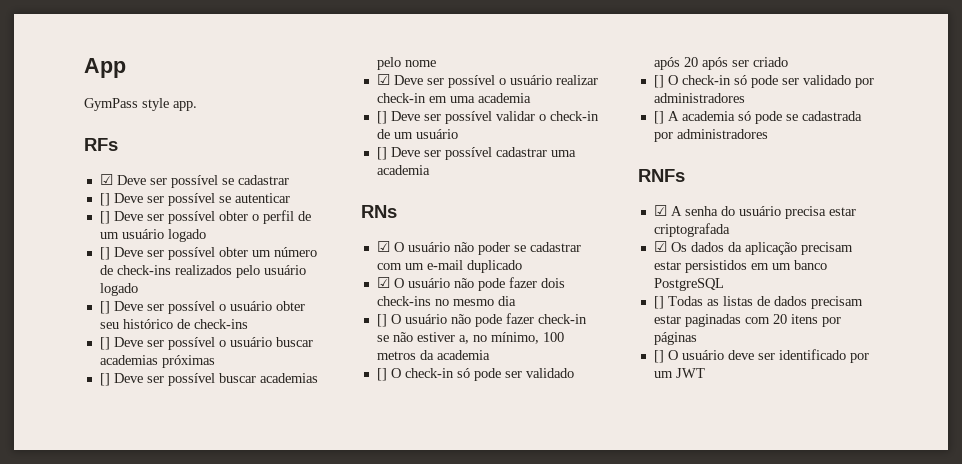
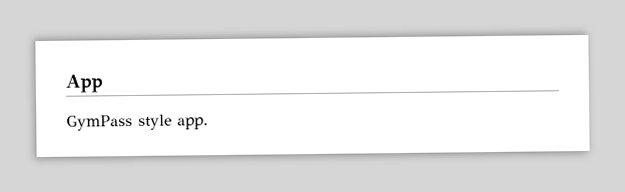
- RFs
- ☑ Deve ser possível se cadastrar
- [] Deve ser possível se autenticar
- [] Deve ser possível obter o perfil de um usuário logado
- [] Deve ser possível obter um número de check-ins realizados pelo usuário logado
- [] Deve ser possível o usuário obter seu histórico de check-ins
- [] Deve ser possível o usuário buscar academias próximas
- [] Deve ser possível buscar academias pelo nome
- ☑ Deve ser possível o usuário realizar check-in em uma academia
- [] Deve ser possível validar o check-in de um usuário
- [] Deve ser possível cadastrar uma academia
- RNs
- ☑ O usuário não poder se cadastrar com um e-mail duplicado
- ☑ O usuário não pode fazer dois check-ins no mesmo dia
- [] O usuário não pode fazer check-in se não estiver a, no mínimo, 100 metros da academia
- [] O check-in só pode ser validado após 20 após ser criado
- [] O check-in só pode ser validado por administradores
- [] A academia só pode se cadastrada por administradores
- RNFs
- ☑ A senha do usuário precisa estar criptografada
- ☑ Os dados da aplicação precisam estar persistidos em um banco PostgreSQL
- [] Todas as listas de dados precisam estar paginadas com 20 itens por páginas
- [] O usuário deve ser identificado por um JWT

